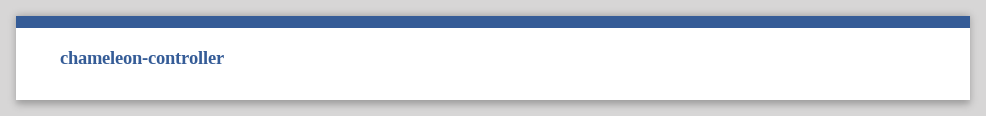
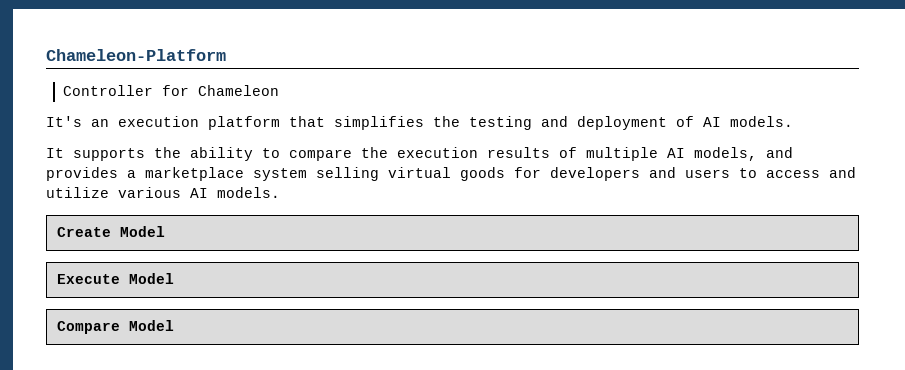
- chameleon-controller
+ Chameleon-Platform
+ Controller for Chameleon
+ It's an execution platform that simplifies the testing and deployment of AI models.
+ It supports the ability to compare the execution results of multiple AI models, and provides a marketplace system selling virtual goods for developers and users to access and utilize various AI models.
+ Create Model
+ Execute Model
+ Compare Model

